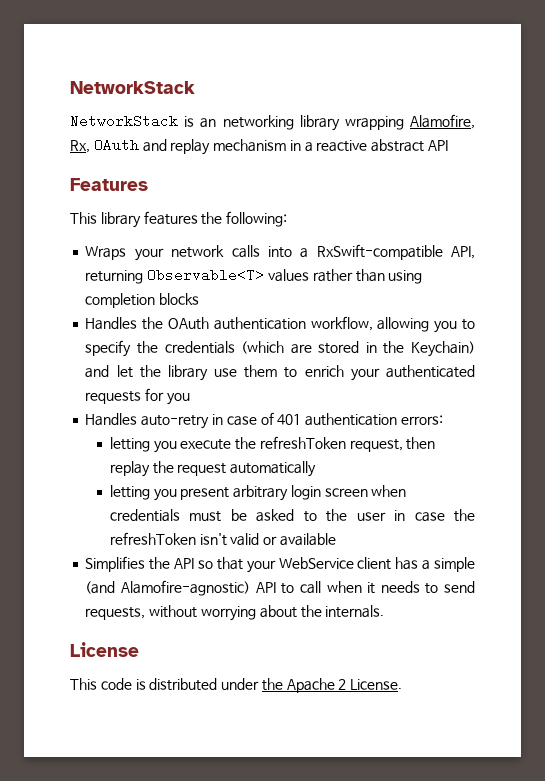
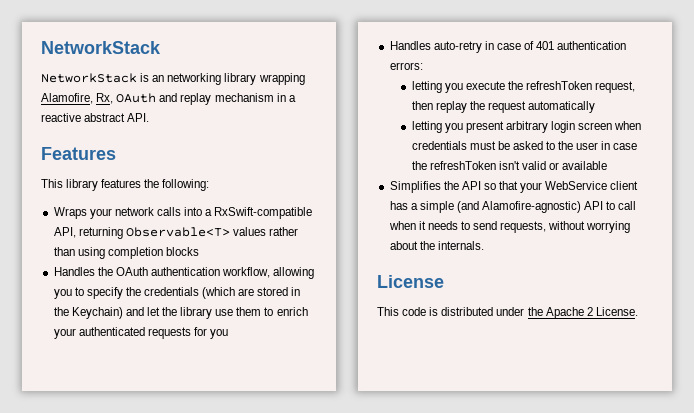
- NetworkStack is an networking library wrapping Alamofire, Rx, OAuth and replay mechanism in a reactive abstract API
+ NetworkStack is an networking library wrapping Alamofire, Rx, OAuth and replay mechanism in a reactive abstract API.

